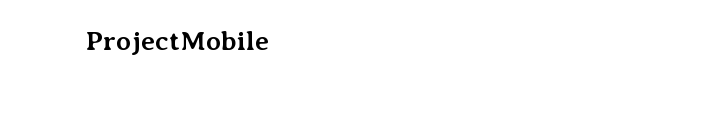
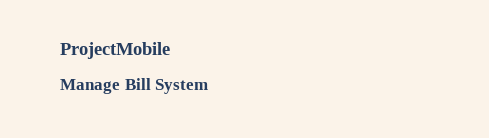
+ Manage Bill System

